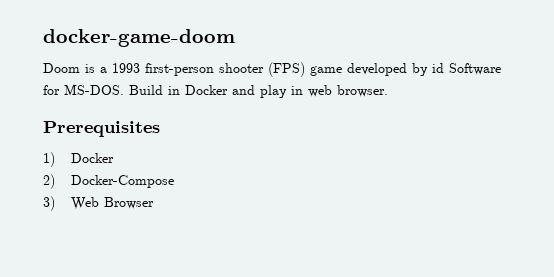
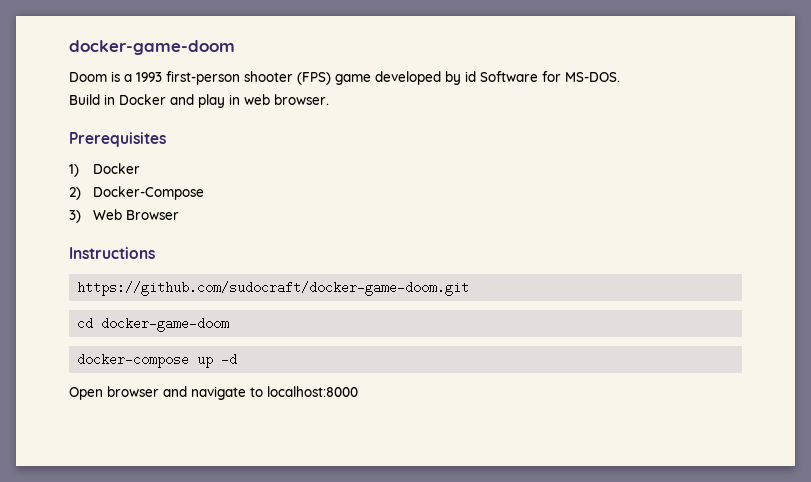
- Doom is a 1993 first-person shooter (FPS) game developed by id Software for MS-DOS. Build in Docker and play in web browser.
+ Doom is a 1993 first-person shooter (FPS) game developed by id Software for MS-DOS.
+ Build in Docker and play in web browser.
+ Instructions
+ https://github.com/sudocraft/docker-game-doom.git
+ cd docker-game-doom
+ docker-compose up -d
+ Open browser and navigate to localhost:8000

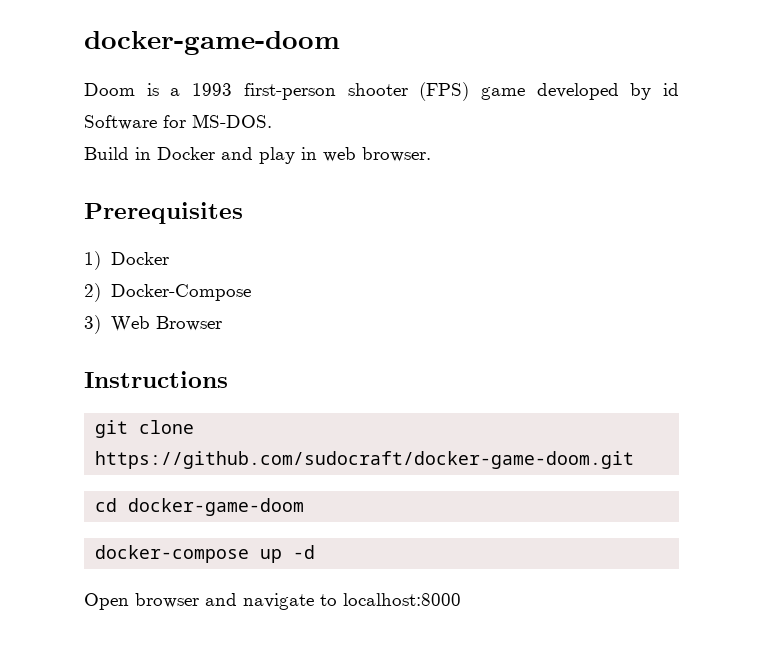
- https://github.com/sudocraft/docker-game-doom.git
+ git clone https://github.com/sudocraft/docker-game-doom.git

